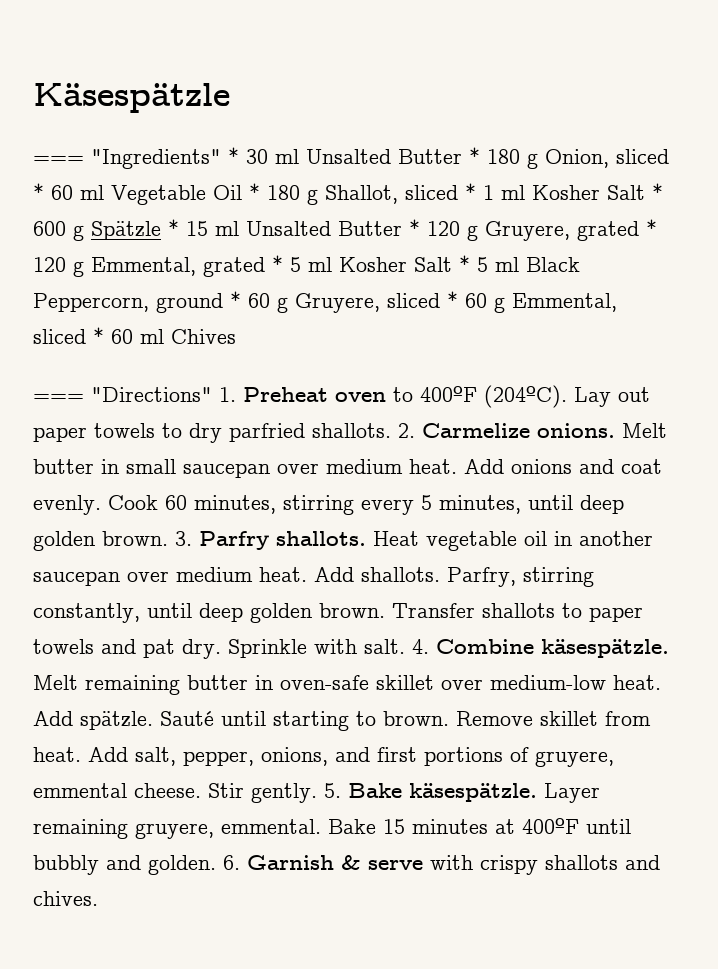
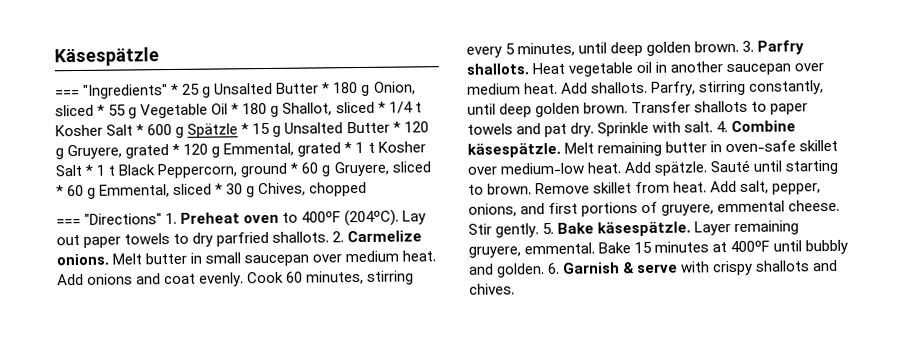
- === "Ingredients" * 30 ml Unsalted Butter * 180 g Onion, sliced * 60 ml Vegetable Oil * 180 g Shallot, sliced * 1 ml Kosher Salt * 600 g Spätzle * 15 ml Unsalted Butter * 120 g Gruyere, grated * 120 g Emmental, grated * 5 ml Kosher Salt * 5 ml Black Peppercorn, ground * 60 g Gruyere, sliced * 60 g Emmental, sliced * 60 ml Chives
+ === "Ingredients" * 25 g Unsalted Butter * 180 g Onion, sliced * 55 g Vegetable Oil * 180 g Shallot, sliced * 1/4 t Kosher Salt * 600 g Spätzle * 15 g Unsalted Butter * 120 g Gruyere, grated * 120 g Emmental, grated * 1 t Kosher Salt * 1 t Black Peppercorn, ground * 60 g Gruyere, sliced * 60 g Emmental, sliced * 30 g Chives, chopped

